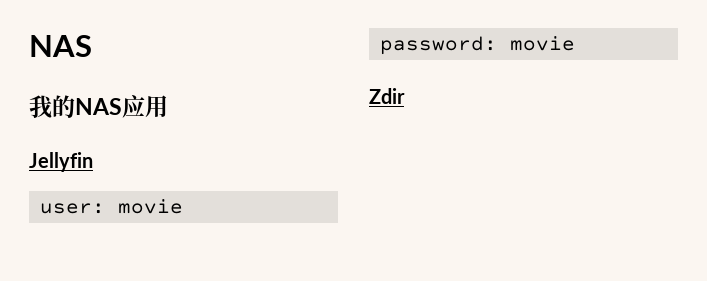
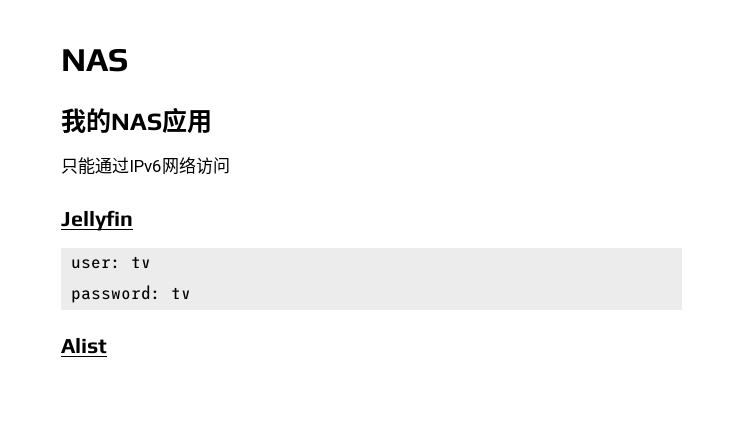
+ 只能通过IPv6网络访问
- user: movie
+ user: tv
- password: movie
- Zdir
+ password: tv
+ Alist

